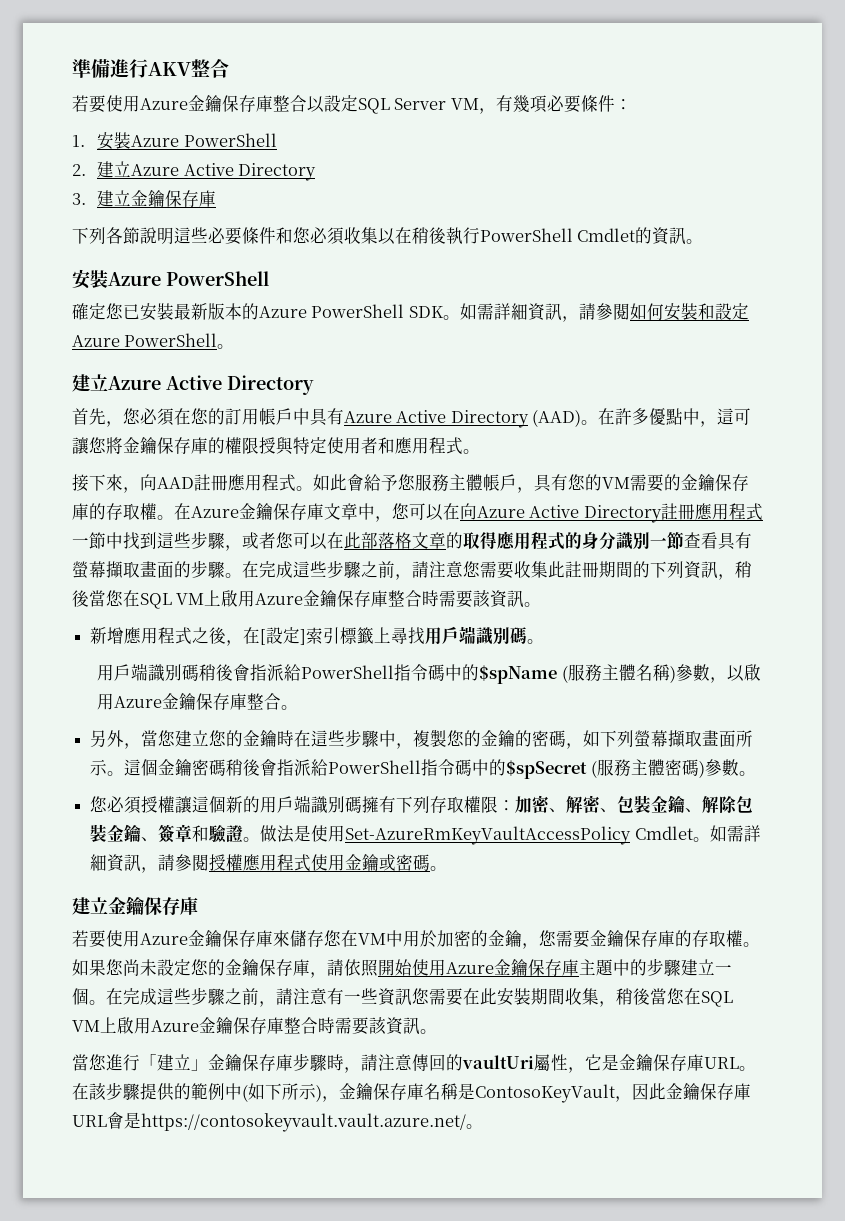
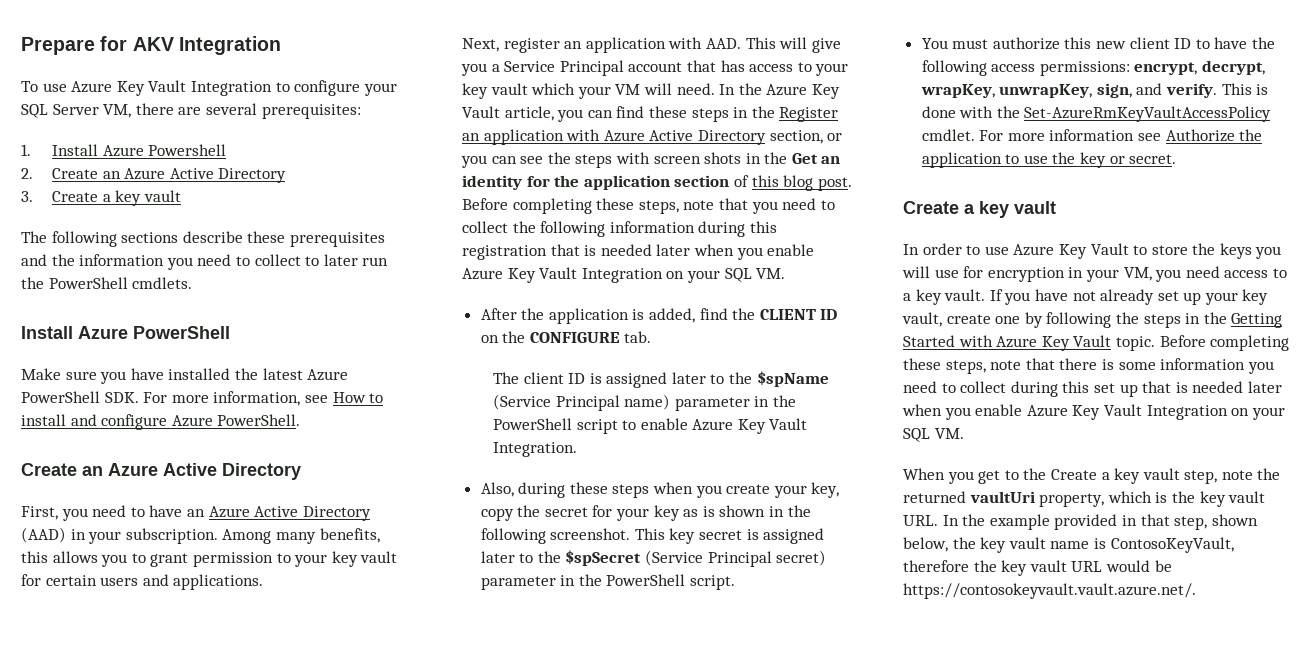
- 準備進行AKV整合
- 若要使用Azure金鑰保存庫整合以設定SQL Server VM，有幾項必要條件：
- 1.安裝Azure PowerShell
+ Prepare for AKV Integration
+ To use Azure Key Vault Integration to configure your SQL Server VM, there are several prerequisites:
+ 1. Install Azure Powershell
- 2.建立Azure Active Directory
+ 2. Create an Azure Active Directory
- 3.建立金鑰保存庫
- 下列各節說明這些必要條件和您必須收集以在稍後執行PowerShell Cmdlet的資訊。
- 安裝Azure PowerShell
- 確定您已安裝最新版本的Azure PowerShell SDK。如需詳細資訊，請參閱如何安裝和設定Azure PowerShell。
- 建立Azure Active Directory
- 首先，您必須在您的訂用帳戶中具有Azure Active Directory (AAD)。在許多優點中，這可讓您將金鑰保存庫的權限授與特定使用者和應用程式。
- 接下來，向AAD註冊應用程式。如此會給予您服務主體帳戶，具有您的VM需要的金鑰保存庫的存取權。在Azure金鑰保存庫文章中，您可以在向Azure Active Directory註冊應用程式一節中找到這些步驟，或者您可以在此部落格文章的取得應用程式的身分識別一節查看具有螢幕擷取畫面的步驟。在完成這些步驟之前，請注意您需要收集此註冊期間的下列資訊，稍後當您在SQL VM上啟用Azure金鑰保存庫整合時需要該資訊。
- 新增應用程式之後，在[設定]索引標籤上尋找用戶端識別碼。
- 用戶端識別碼稍後會指派給PowerShell指令碼中的$spName (服務主體名稱)參數，以啟用Azure金鑰保存庫整合。
- 另外，當您建立您的金鑰時在這些步驟中，複製您的金鑰的密碼，如下列螢幕擷取畫面所示。這個金鑰密碼稍後會指派給PowerShell指令碼中的$spSecret (服務主體密碼)參數。
- 您必須授權讓這個新的用戶端識別碼擁有下列存取權限：加密、解密、包裝金鑰、解除包裝金鑰、簽章和驗證。做法是使用Set-AzureRmKeyVaultAccessPolicy Cmdlet。如需詳細資訊，請參閱授權應用程式使用金鑰或密碼。
- 建立金鑰保存庫
- 若要使用Azure金鑰保存庫來儲存您在VM中用於加密的金鑰，您需要金鑰保存庫的存取權。如果您尚未設定您的金鑰保存庫，請依照開始使用Azure金鑰保存庫主題中的步驟建立一個。在完成這些步驟之前，請注意有一些資訊您需要在此安裝期間收集，稍後當您在SQL VM上啟用Azure金鑰保存庫整合時需要該資訊。
- 當您進行「建立」金鑰保存庫步驟時，請注意傳回的vaultUri屬性，它是金鑰保存庫URL。在該步驟提供的範例中(如下所示)，金鑰保存庫名稱是ContosoKeyVault，因此金鑰保存庫URL會是https://contosokeyvault.vault.azure.net/。
+ 3. Create a key vault
+ The following sections describe these prerequisites and the information you need to collect to later run the PowerShell cmdlets.
+ Install Azure PowerShell
+ Make sure you have installed the latest Azure PowerShell SDK. For more information, see How to install and configure Azure PowerShell.
+ Create an Azure Active Directory
+ First, you need to have an Azure Active Directory (AAD) in your subscription. Among many benefits, this allows you to grant permission to your key vault for certain users and applications.
+ Next, register an application with AAD. This will give you a Service Principal account that has access to your key vault which your VM will need. In the Azure Key Vault article, you can find these steps in the Register an application with Azure Active Directory section, or you can see the steps with screen shots in the Get an identity for the application section of this blog post. Before completing these steps, note that you need to collect the following information during this registration that is needed later when you enable Azure Key Vault Integration on your SQL VM.
+ After the application is added, find the CLIENT ID on the CONFIGURE tab.
+ The client ID is assigned later to the $spName (Service Principal name) parameter in the PowerShell script to enable Azure Key Vault Integration.
+ Also, during these steps when you create your key, copy the secret for your key as is shown in the following screenshot. This key secret is assigned later to the $spSecret (Service Principal secret) parameter in the PowerShell script.
+ You must authorize this new client ID to have the following access permissions: encrypt, decrypt, wrapKey, unwrapKey, sign, and verify. This is done with the Set-AzureRmKeyVaultAccessPolicy cmdlet. For more information see Authorize the application to use the key or secret.
+ Create a key vault
+ In order to use Azure Key Vault to store the keys you will use for encryption in your VM, you need access to a key vault. If you have not already set up your key vault, create one by following the steps in the Getting Started with Azure Key Vault topic. Before completing these steps, note that there is some information you need to collect during this set up that is needed later when you enable Azure Key Vault Integration on your SQL VM.
+ When you get to the Create a key vault step, note the returned vaultUri property, which is the key vault URL. In the example provided in that step, shown below, the key vault name is ContosoKeyVault, therefore the key vault URL would be https://contosokeyvault.vault.azure.net/.

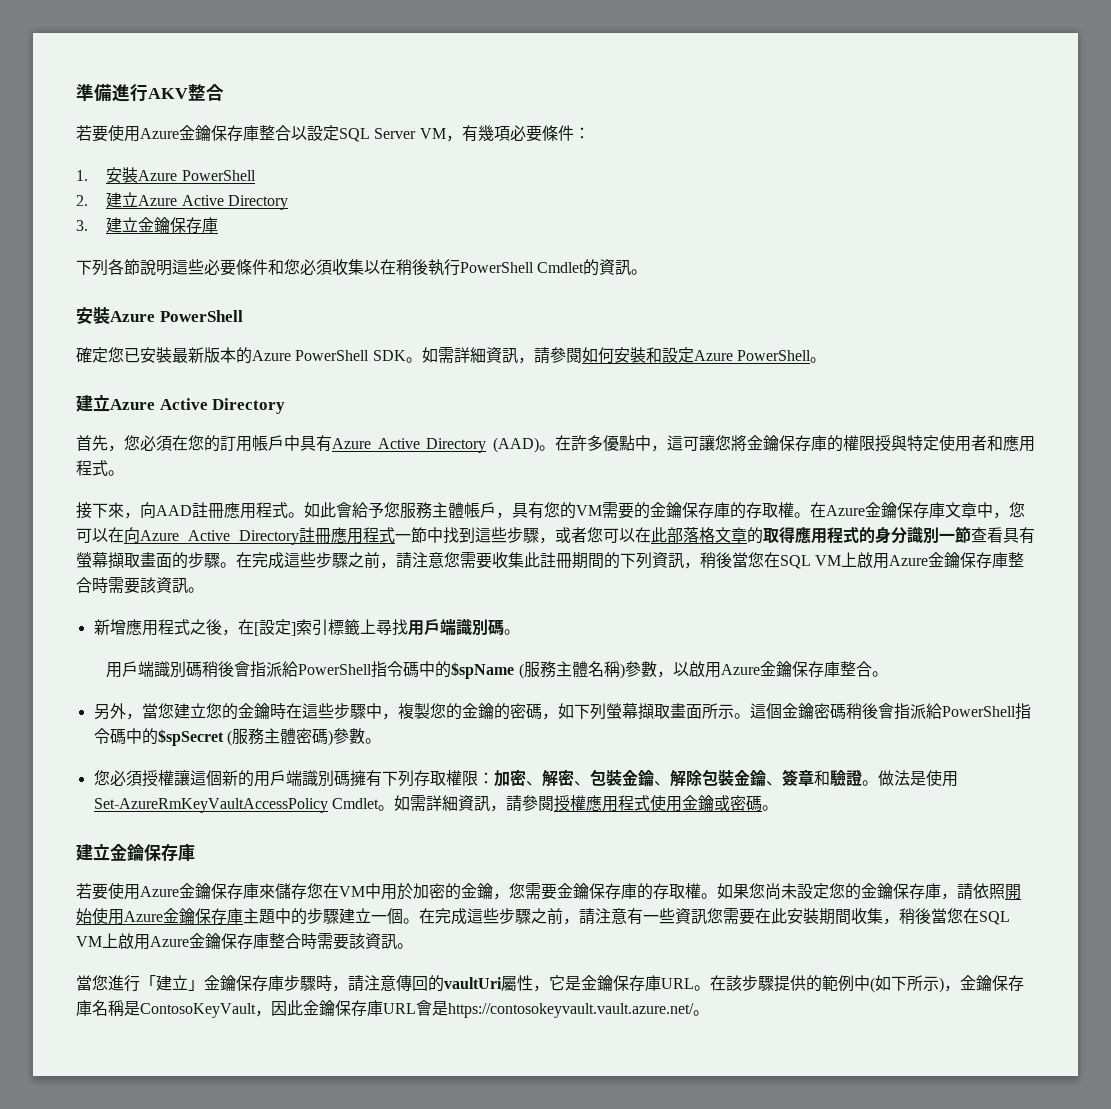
- Prepare for AKV Integration
- To use Azure Key Vault Integration to configure your SQL Server VM, there are several prerequisites:
- 1. Install Azure Powershell
+ 準備進行AKV整合
+ 若要使用Azure金鑰保存庫整合以設定SQL Server VM，有幾項必要條件：
+ 1.安裝Azure PowerShell
- 2. Create an Azure Active Directory
+ 2.建立Azure Active Directory
- 3. Create a key vault
- The following sections describe these prerequisites and the information you need to collect to later run the PowerShell cmdlets.
- Install Azure PowerShell
- Make sure you have installed the latest Azure PowerShell SDK. For more information, see How to install and configure Azure PowerShell.
- Create an Azure Active Directory
- First, you need to have an Azure Active Directory (AAD) in your subscription. Among many benefits, this allows you to grant permission to your key vault for certain users and applications.
- Next, register an application with AAD. This will give you a Service Principal account that has access to your key vault which your VM will need. In the Azure Key Vault article, you can find these steps in the Register an application with Azure Active Directory section, or you can see the steps with screen shots in the Get an identity for the application section of this blog post. Before completing these steps, note that you need to collect the following information during this registration that is needed later when you enable Azure Key Vault Integration on your SQL VM.
- After the application is added, find the CLIENT ID on the CONFIGURE tab.
- The client ID is assigned later to the $spName (Service Principal name) parameter in the PowerShell script to enable Azure Key Vault Integration.
- Also, during these steps when you create your key, copy the secret for your key as is shown in the following screenshot. This key secret is assigned later to the $spSecret (Service Principal secret) parameter in the PowerShell script.
- You must authorize this new client ID to have the following access permissions: encrypt, decrypt, wrapKey, unwrapKey, sign, and verify. This is done with the Set-AzureRmKeyVaultAccessPolicy cmdlet. For more information see Authorize the application to use the key or secret.
- Create a key vault
- In order to use Azure Key Vault to store the keys you will use for encryption in your VM, you need access to a key vault. If you have not already set up your key vault, create one by following the steps in the Getting Started with Azure Key Vault topic. Before completing these steps, note that there is some information you need to collect during this set up that is needed later when you enable Azure Key Vault Integration on your SQL VM.
- When you get to the Create a key vault step, note the returned vaultUri property, which is the key vault URL. In the example provided in that step, shown below, the key vault name is ContosoKeyVault, therefore the key vault URL would be https://contosokeyvault.vault.azure.net/.
+ 3.建立金鑰保存庫
+ 下列各節說明這些必要條件和您必須收集以在稍後執行PowerShell Cmdlet的資訊。
+ 安裝Azure PowerShell
+ 確定您已安裝最新版本的Azure PowerShell SDK。如需詳細資訊，請參閱如何安裝和設定Azure PowerShell。
+ 建立Azure Active Directory
+ 首先，您必須在您的訂用帳戶中具有Azure Active Directory (AAD)。在許多優點中，這可讓您將金鑰保存庫的權限授與特定使用者和應用程式。
+ 接下來，向AAD註冊應用程式。如此會給予您服務主體帳戶，具有您的VM需要的金鑰保存庫的存取權。在Azure金鑰保存庫文章中，您可以在向Azure Active Directory註冊應用程式一節中找到這些步驟，或者您可以在此部落格文章的取得應用程式的身分識別一節查看具有螢幕擷取畫面的步驟。在完成這些步驟之前，請注意您需要收集此註冊期間的下列資訊，稍後當您在SQL VM上啟用Azure金鑰保存庫整合時需要該資訊。
+ 新增應用程式之後，在[設定]索引標籤上尋找用戶端識別碼。
+ 用戶端識別碼稍後會指派給PowerShell指令碼中的$spName (服務主體名稱)參數，以啟用Azure金鑰保存庫整合。
+ 另外，當您建立您的金鑰時在這些步驟中，複製您的金鑰的密碼，如下列螢幕擷取畫面所示。這個金鑰密碼稍後會指派給PowerShell指令碼中的$spSecret (服務主體密碼)參數。
+ 您必須授權讓這個新的用戶端識別碼擁有下列存取權限：加密、解密、包裝金鑰、解除包裝金鑰、簽章和驗證。做法是使用Set-AzureRmKeyVaultAccessPolicy Cmdlet。如需詳細資訊，請參閱授權應用程式使用金鑰或密碼。
+ 建立金鑰保存庫
+ 若要使用Azure金鑰保存庫來儲存您在VM中用於加密的金鑰，您需要金鑰保存庫的存取權。如果您尚未設定您的金鑰保存庫，請依照開始使用Azure金鑰保存庫主題中的步驟建立一個。在完成這些步驟之前，請注意有一些資訊您需要在此安裝期間收集，稍後當您在SQL VM上啟用Azure金鑰保存庫整合時需要該資訊。
+ 當您進行「建立」金鑰保存庫步驟時，請注意傳回的vaultUri屬性，它是金鑰保存庫URL。在該步驟提供的範例中(如下所示)，金鑰保存庫名稱是ContosoKeyVault，因此金鑰保存庫URL會是https://contosokeyvault.vault.azure.net/。

